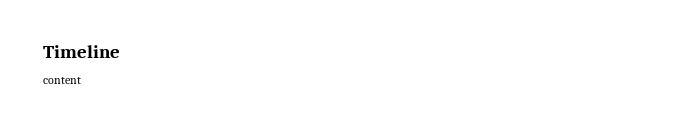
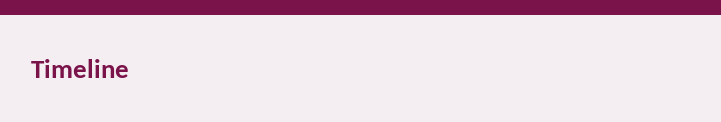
- content

